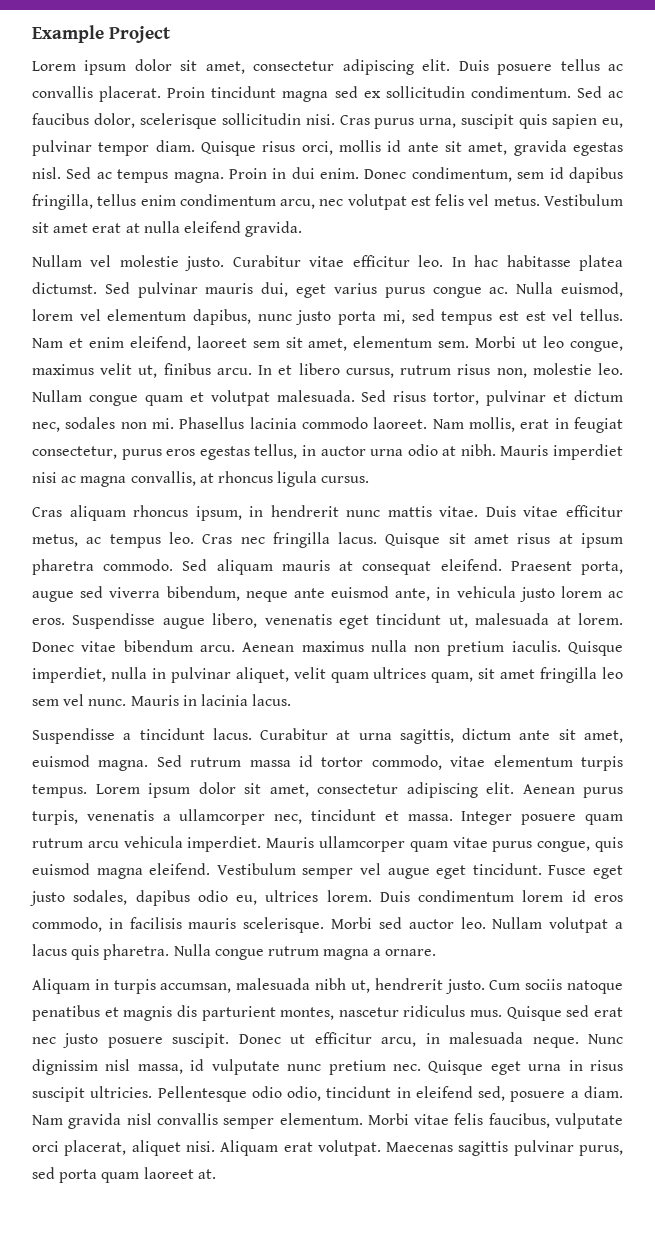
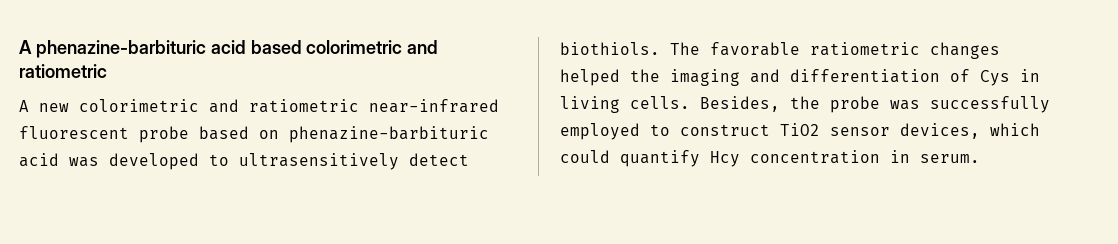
- Example Project
- Lorem ipsum dolor sit amet, consectetur adipiscing elit. Duis posuere tellus ac convallis placerat. Proin tincidunt magna sed ex sollicitudin condimentum. Sed ac faucibus dolor, scelerisque sollicitudin nisi. Cras purus urna, suscipit quis sapien eu, pulvinar tempor diam. Quisque risus orci, mollis id ante sit amet, gravida egestas nisl. Sed ac tempus magna. Proin in dui enim. Donec condimentum, sem id dapibus fringilla, tellus enim condimentum arcu, nec volutpat est felis vel metus. Vestibulum sit amet erat at nulla eleifend gravida.
- Nullam vel molestie justo. Curabitur vitae efficitur leo. In hac habitasse platea dictumst. Sed pulvinar mauris dui, eget varius purus congue ac. Nulla euismod, lorem vel elementum dapibus, nunc justo porta mi, sed tempus est est vel tellus. Nam et enim eleifend, laoreet sem sit amet, elementum sem. Morbi ut leo congue, maximus velit ut, finibus arcu. In et libero cursus, rutrum risus non, molestie leo. Nullam congue quam et volutpat malesuada. Sed risus tortor, pulvinar et dictum nec, sodales non mi. Phasellus lacinia commodo laoreet. Nam mollis, erat in feugiat consectetur, purus eros egestas tellus, in auctor urna odio at nibh. Mauris imperdiet nisi ac magna convallis, at rhoncus ligula cursus.
- Cras aliquam rhoncus ipsum, in hendrerit nunc mattis vitae. Duis vitae efficitur metus, ac tempus leo. Cras nec fringilla lacus. Quisque sit amet risus at ipsum pharetra commodo. Sed aliquam mauris at consequat eleifend. Praesent porta, augue sed viverra bibendum, neque ante euismod ante, in vehicula justo lorem ac eros. Suspendisse augue libero, venenatis eget tincidunt ut, malesuada at lorem. Donec vitae bibendum arcu. Aenean maximus nulla non pretium iaculis. Quisque imperdiet, nulla in pulvinar aliquet, velit quam ultrices quam, sit amet fringilla leo sem vel nunc. Mauris in lacinia lacus.
- Suspendisse a tincidunt lacus. Curabitur at urna sagittis, dictum ante sit amet, euismod magna. Sed rutrum massa id tortor commodo, vitae elementum turpis tempus. Lorem ipsum dolor sit amet, consectetur adipiscing elit. Aenean purus turpis, venenatis a ullamcorper nec, tincidunt et massa. Integer posuere quam rutrum arcu vehicula imperdiet. Mauris ullamcorper quam vitae purus congue, quis euismod magna eleifend. Vestibulum semper vel augue eget tincidunt. Fusce eget justo sodales, dapibus odio eu, ultrices lorem. Duis condimentum lorem id eros commodo, in facilisis mauris scelerisque. Morbi sed auctor leo. Nullam volutpat a lacus quis pharetra. Nulla congue rutrum magna a ornare.
- Aliquam in turpis accumsan, malesuada nibh ut, hendrerit justo. Cum sociis natoque penatibus et magnis dis parturient montes, nascetur ridiculus mus. Quisque sed erat nec justo posuere suscipit. Donec ut efficitur arcu, in malesuada neque. Nunc dignissim nisl massa, id vulputate nunc pretium nec. Quisque eget urna in risus suscipit ultricies. Pellentesque odio odio, tincidunt in eleifend sed, posuere a diam. Nam gravida nisl convallis semper elementum. Morbi vitae felis faucibus, vulputate orci placerat, aliquet nisi. Aliquam erat volutpat. Maecenas sagittis pulvinar purus, sed porta quam laoreet at.
+ A phenazine-barbituric acid based colorimetric and ratiometric
+ A new colorimetric and ratiometric near-infrared fluorescent probe based on phenazine-barbituric acid was developed to ultrasensitively detect biothiols. The favorable ratiometric changes helped the imaging and differentiation of Cys in living cells. Besides, the probe was successfully employed to construct TiO2 sensor devices, which could quantify Hcy concentration in serum.

